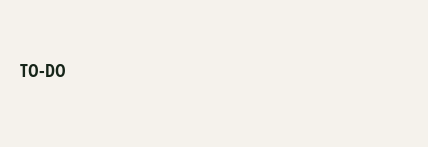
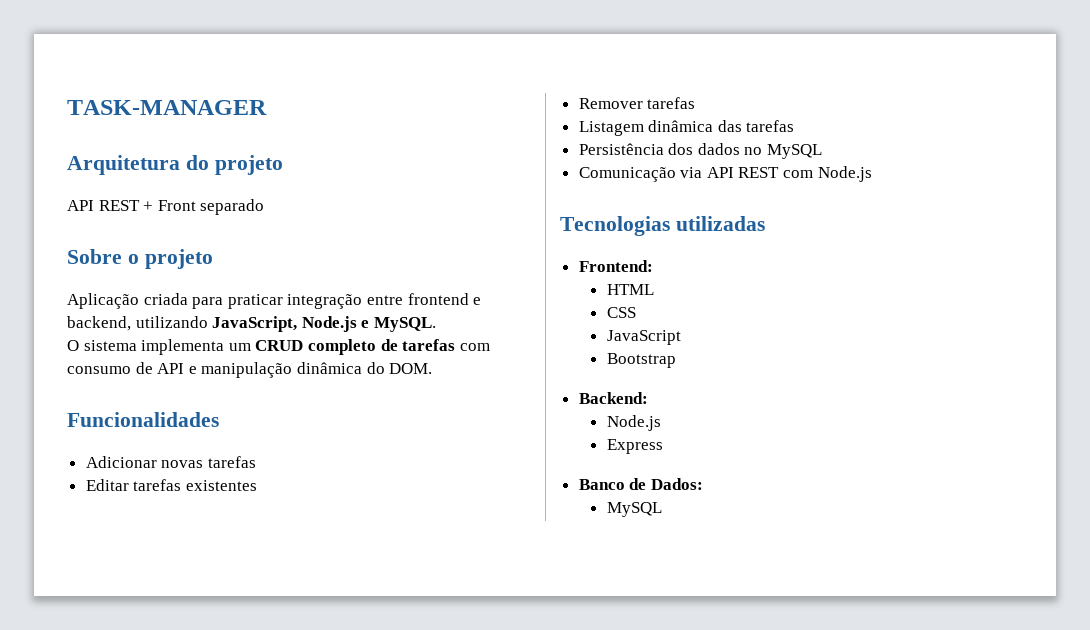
- TO-DO
+ TASK-MANAGER
+ Arquitetura do projeto
+ API REST + Front separado
+ Sobre o projeto
+ Aplicação criada para praticar integração entre frontend e backend, utilizando JavaScript, Node.js e MySQL.
+ O sistema implementa um CRUD completo de tarefas com consumo de API e manipulação dinâmica do DOM.
+ Funcionalidades
+ Adicionar novas tarefas
+ Editar tarefas existentes
+ Remover tarefas
+ Listagem dinâmica das tarefas
+ Persistência dos dados no MySQL
+ Comunicação via API REST com Node.js
+ Tecnologias utilizadas
+ Frontend:
+ HTML
+ CSS
+ JavaScript
+ Bootstrap
+ Backend:
+ Node.js
+ Express
+ Banco de Dados:
+ MySQL

